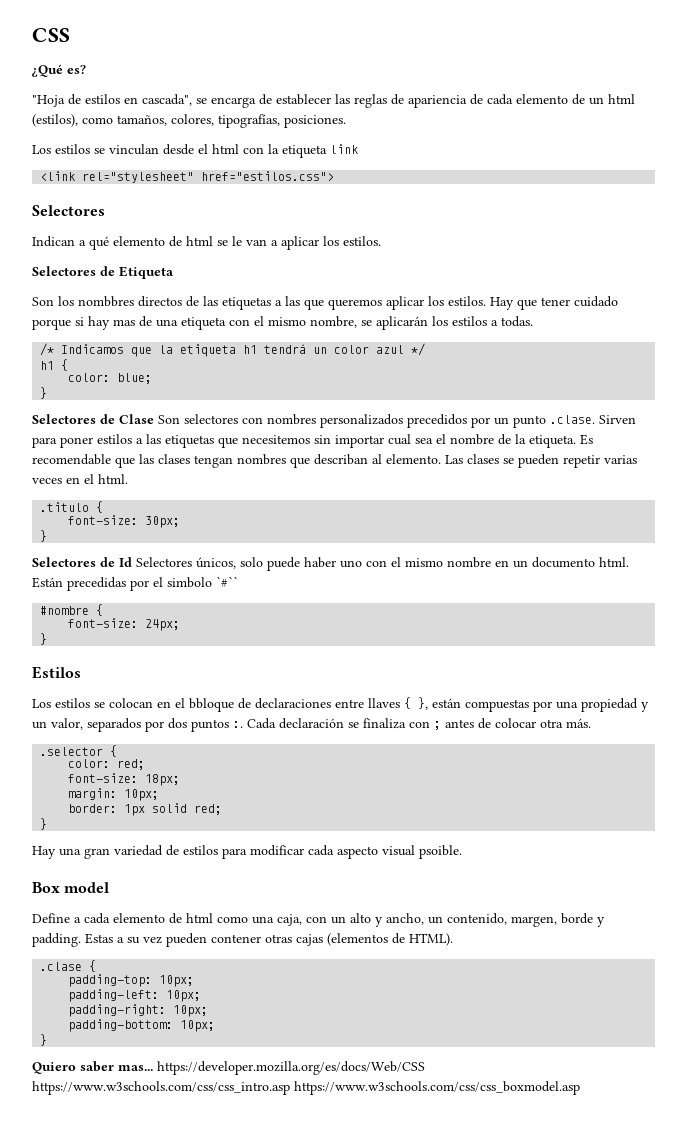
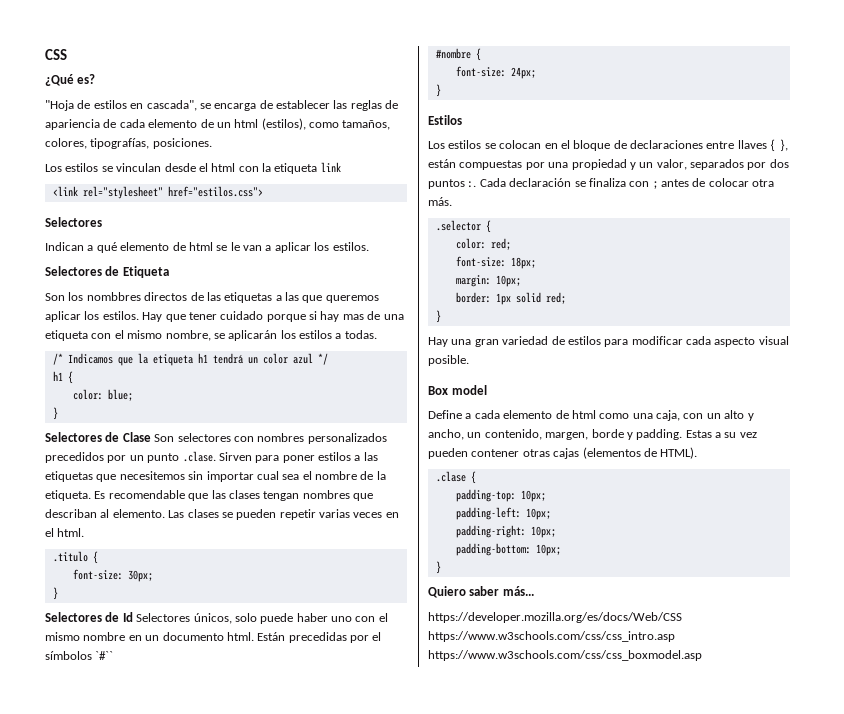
- Están precedidas por el simbolo `#``
+ Están precedidas por el símbolos `#``
- Los estilos se colocan en el bbloque de declaraciones entre llaves { }, están compuestas por una propiedad y un valor, separados por dos puntos :.
+ Los estilos se colocan en el bloque de declaraciones entre llaves { }, están compuestas por una propiedad y un valor, separados por dos puntos :.
- Hay una gran variedad de estilos para modificar cada aspecto visual psoible.
+ Hay una gran variedad de estilos para modificar cada aspecto visual posible.
- Quiero saber mas... https://developer.mozilla.org/es/docs/Web/CSS https://www.w3schools.com/css/css_intro.asp https://www.w3schools.com/css/css_boxmodel.asp
+ Quiero saber más...
+ https://developer.mozilla.org/es/docs/Web/CSS https://www.w3schools.com/css/css_intro.asp https://www.w3schools.com/css/css_boxmodel.asp

